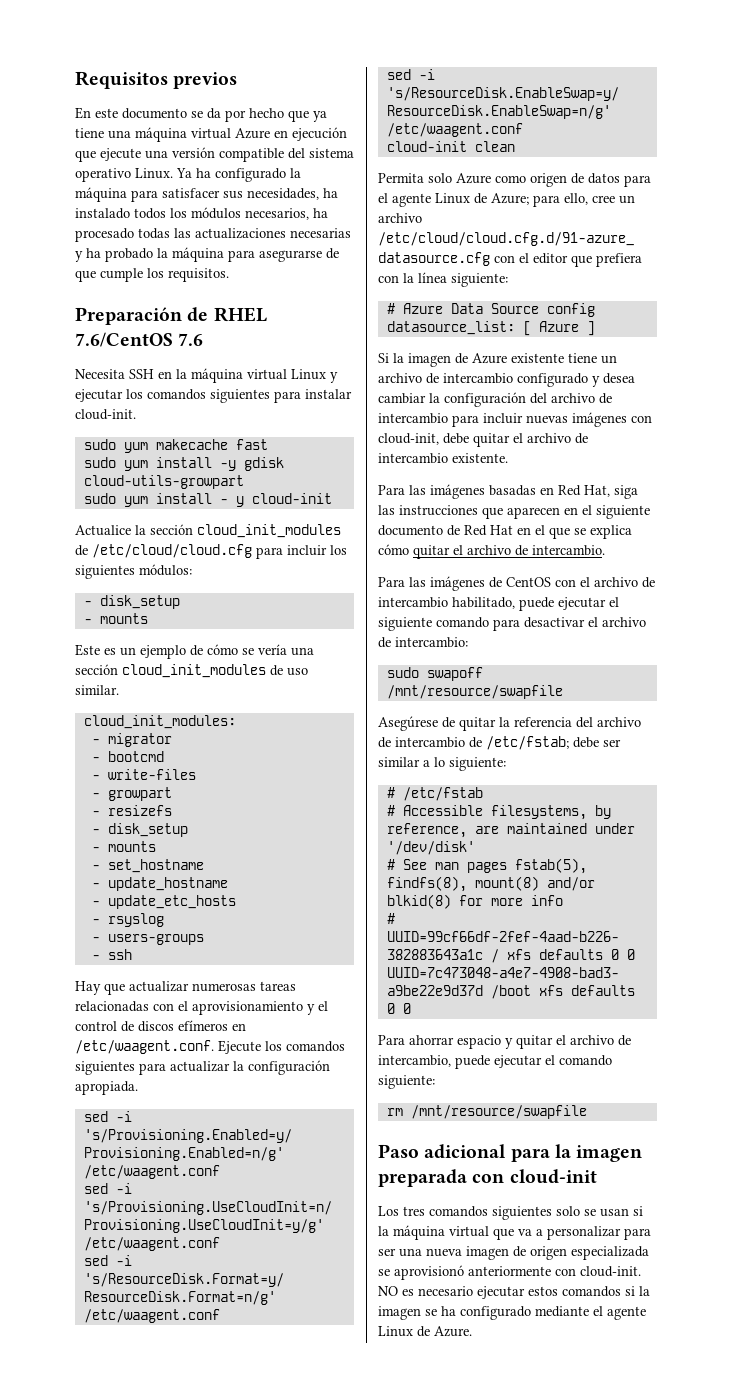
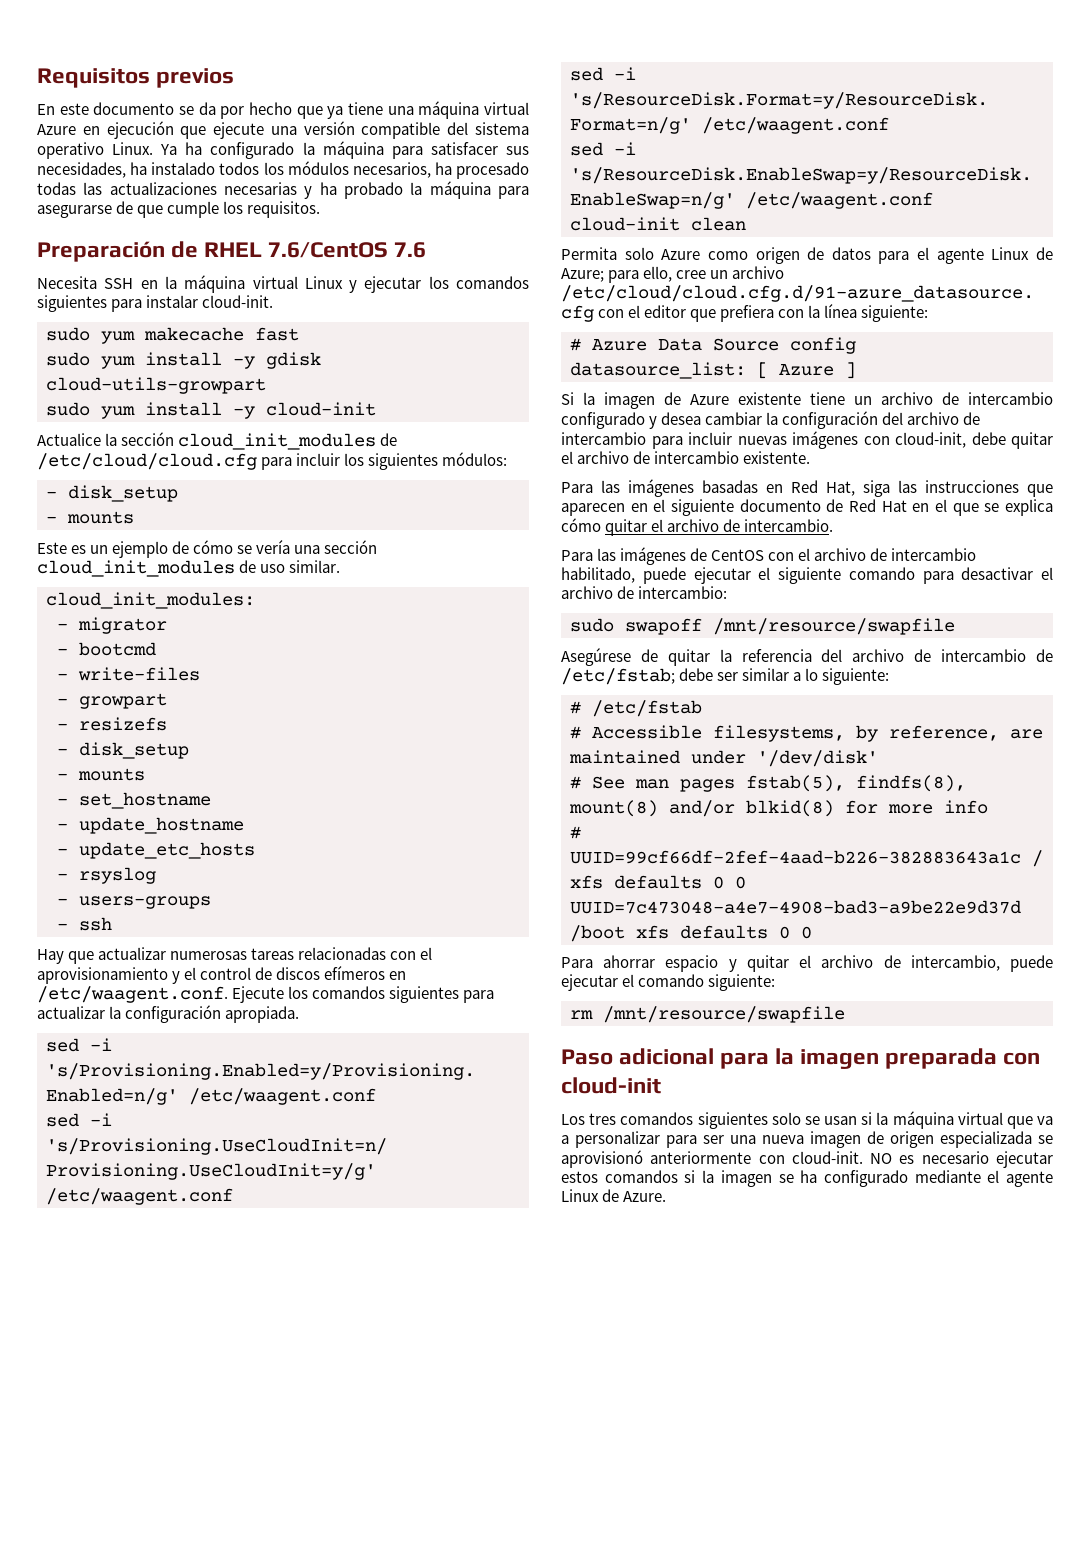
- sudo yum install - y cloud-init
+ sudo yum install -y cloud-init

